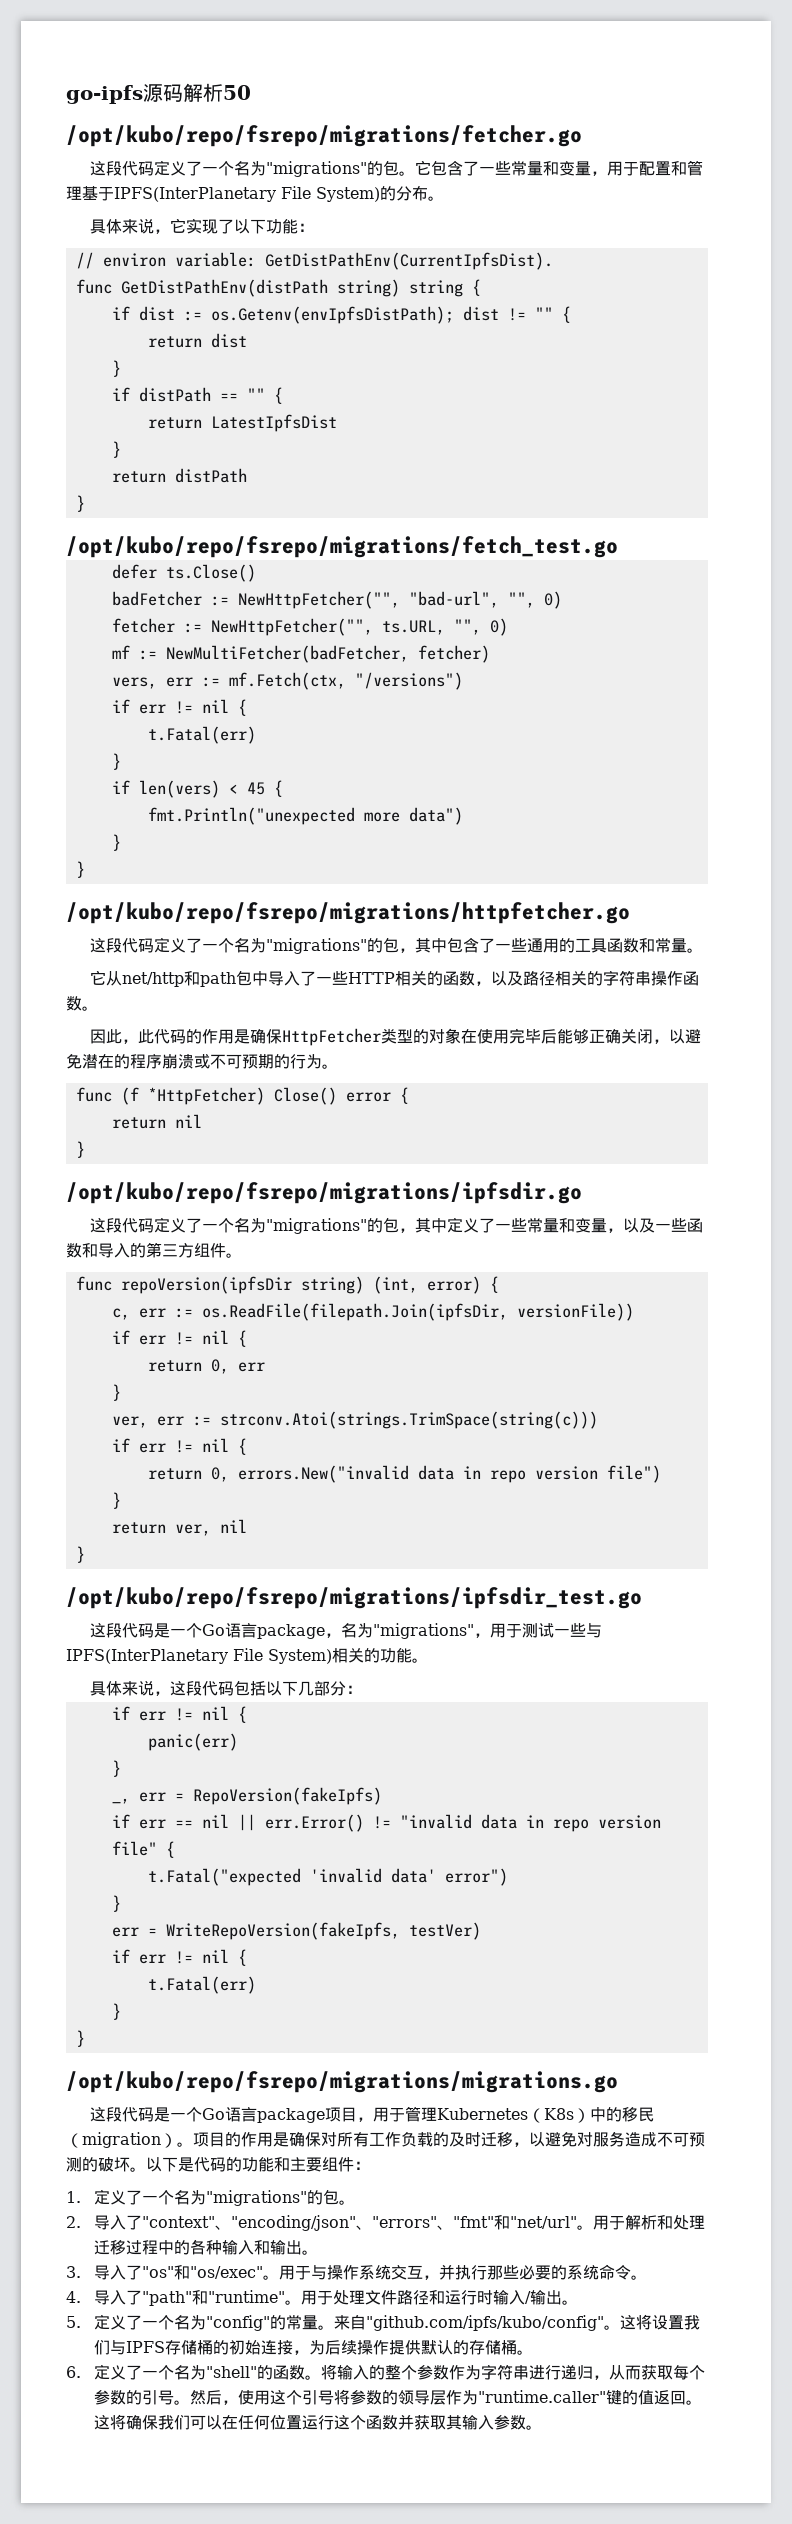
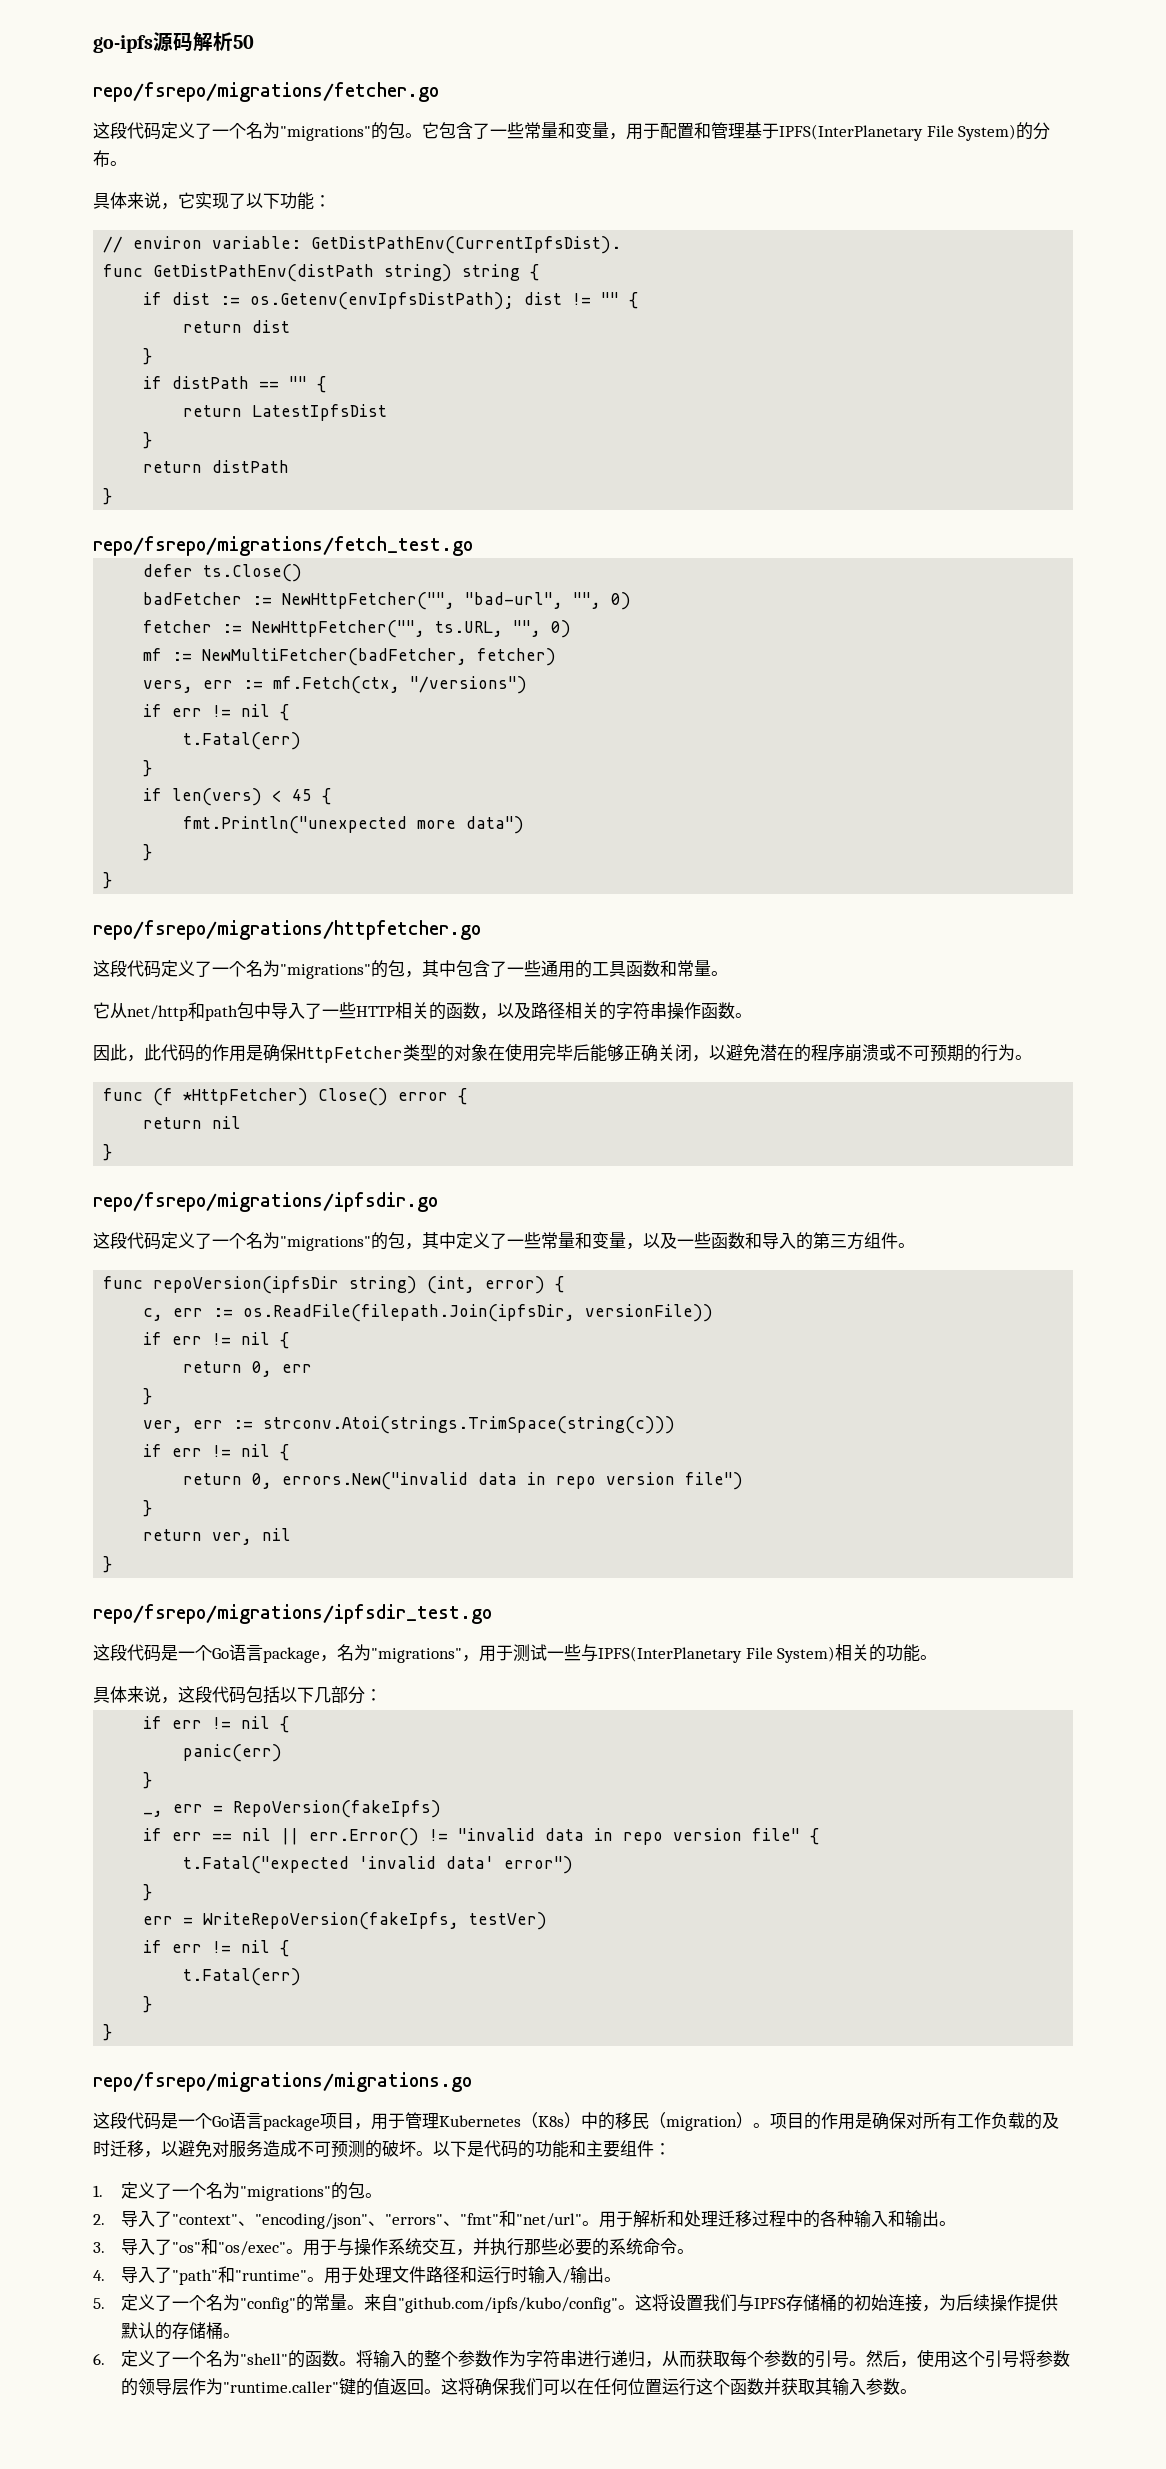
- /opt/kubo/repo/fsrepo/migrations/fetcher.go
+ repo/fsrepo/migrations/fetcher.go
- /opt/kubo/repo/fsrepo/migrations/fetch_test.go
+ repo/fsrepo/migrations/fetch_test.go
- /opt/kubo/repo/fsrepo/migrations/httpfetcher.go
+ repo/fsrepo/migrations/httpfetcher.go
- /opt/kubo/repo/fsrepo/migrations/ipfsdir.go
+ repo/fsrepo/migrations/ipfsdir.go
- /opt/kubo/repo/fsrepo/migrations/ipfsdir_test.go
+ repo/fsrepo/migrations/ipfsdir_test.go
- /opt/kubo/repo/fsrepo/migrations/migrations.go
+ repo/fsrepo/migrations/migrations.go

